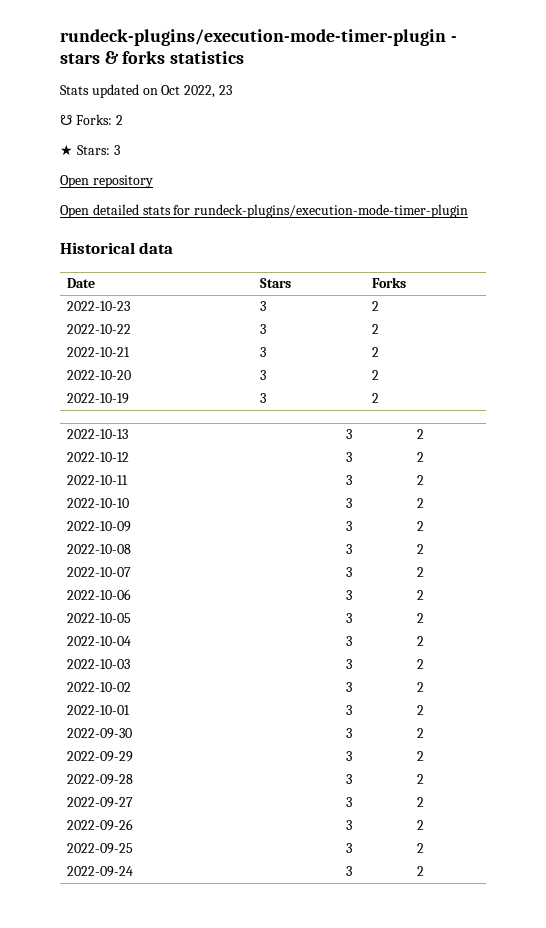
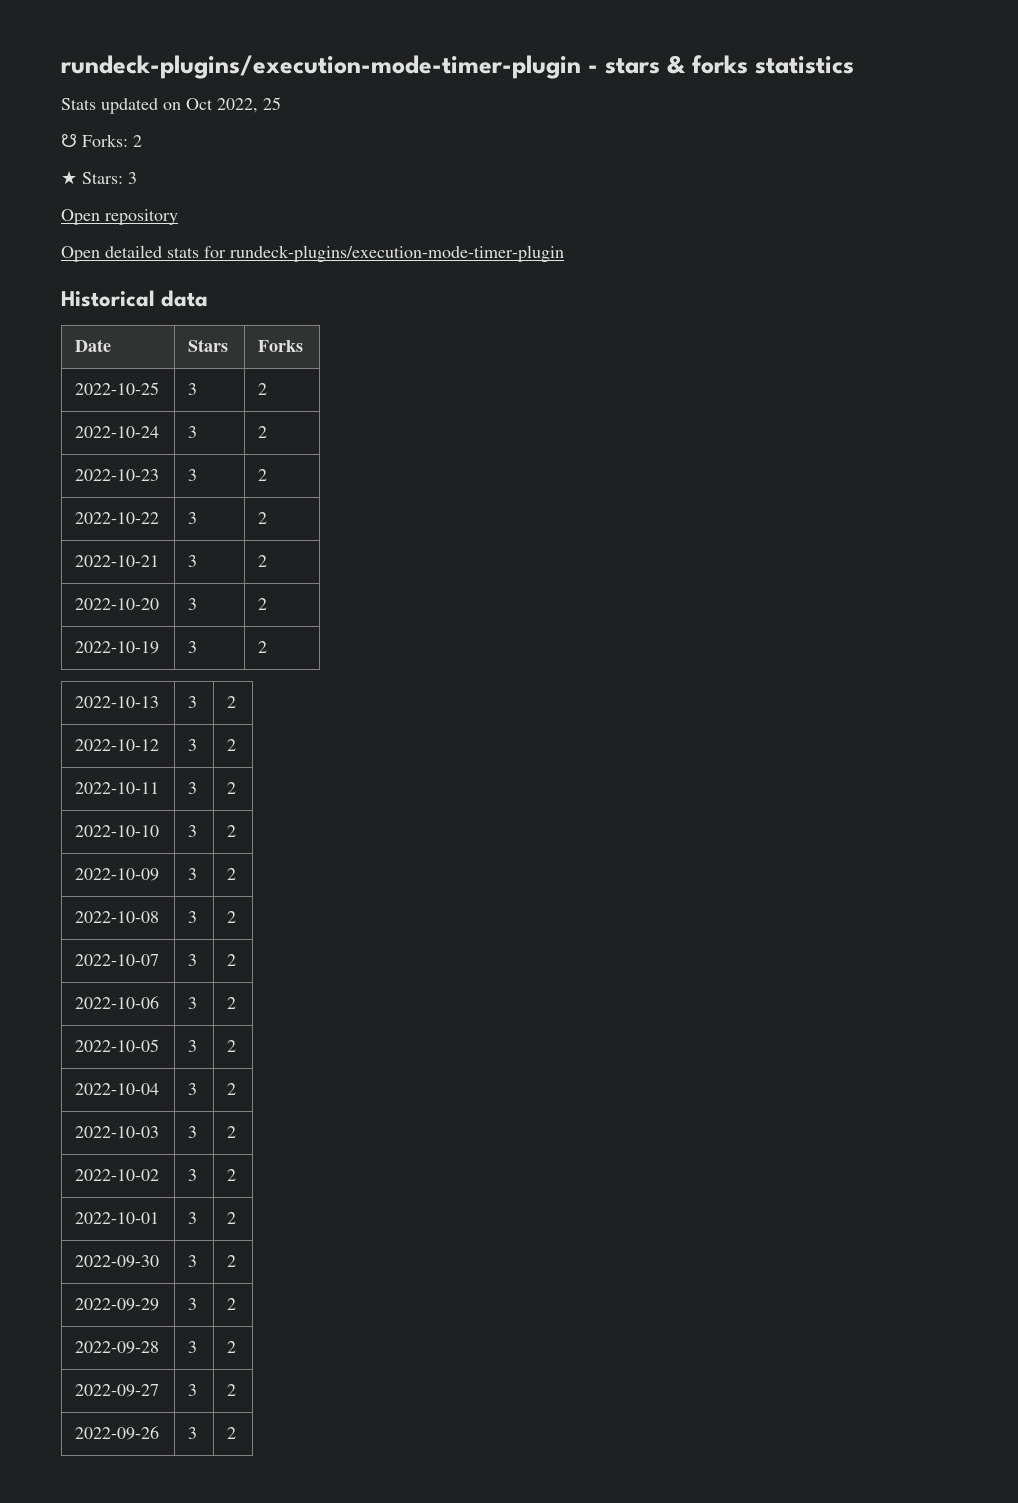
- Stats updated on Oct 2022, 23
+ Stats updated on Oct 2022, 25
+ 2022-10-25 | 3 | 2
+ 2022-10-24 | 3 | 2
- 2022-09-25 | 3 | 2
- 2022-09-24 | 3 | 2

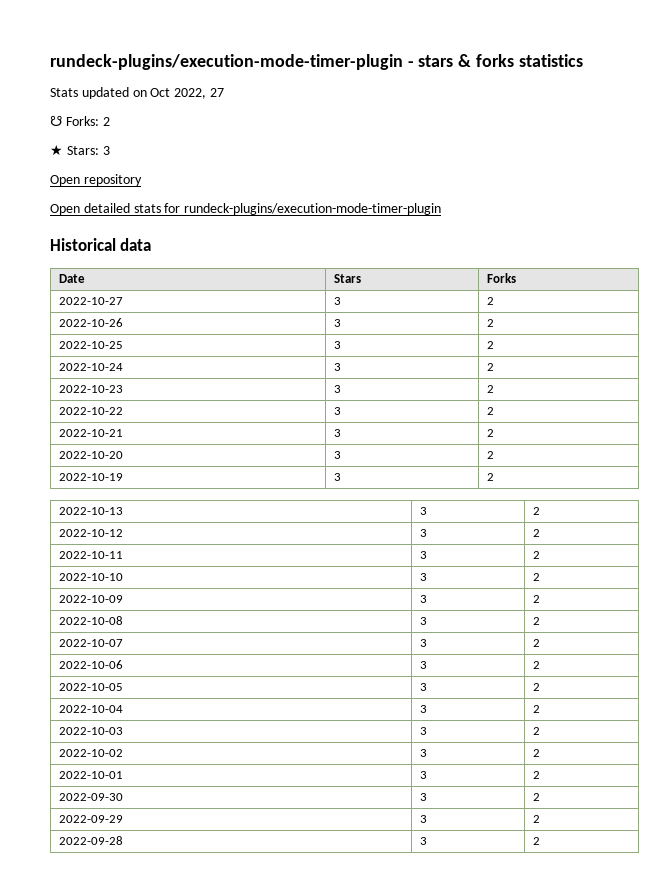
- Stats updated on Oct 2022, 25
+ Stats updated on Oct 2022, 27
+ 2022-10-27 | 3 | 2
+ 2022-10-26 | 3 | 2
- 2022-09-27 | 3 | 2
- 2022-09-26 | 3 | 2

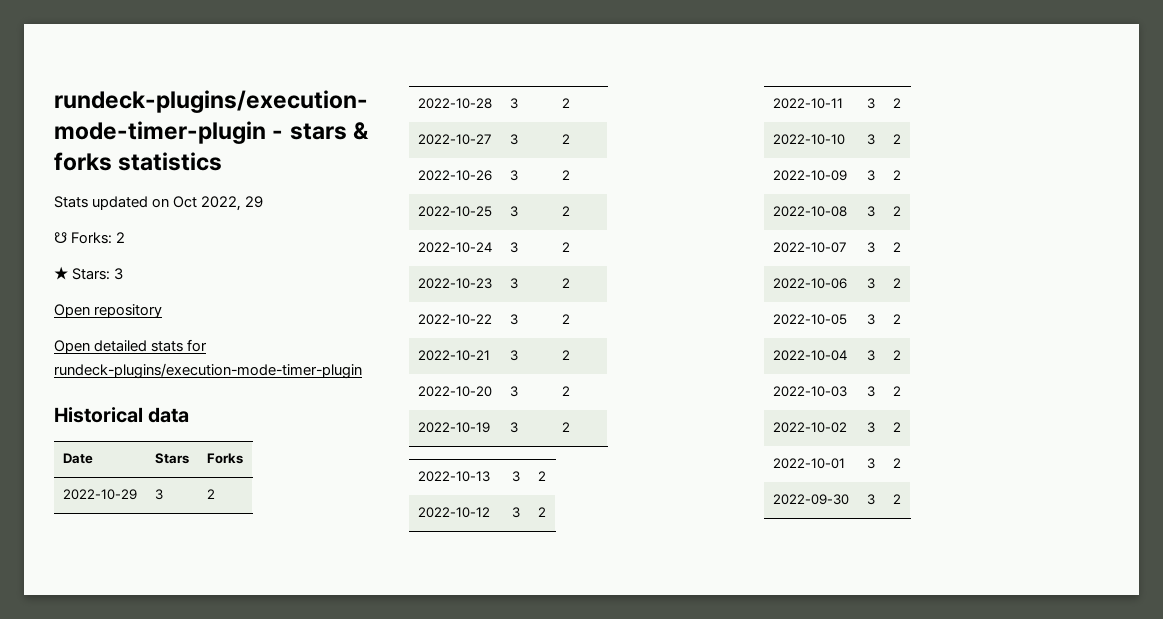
- Stats updated on Oct 2022, 27
+ Stats updated on Oct 2022, 29
+ 2022-10-29 | 3 | 2
+ 2022-10-28 | 3 | 2
- 2022-09-29 | 3 | 2
- 2022-09-28 | 3 | 2

